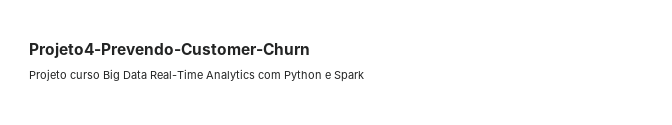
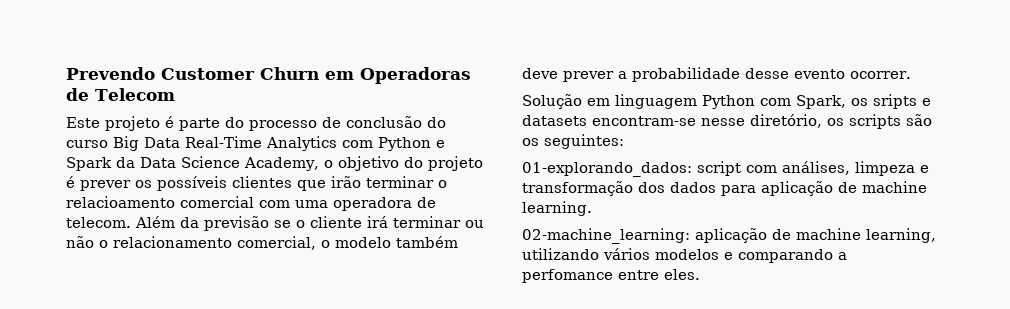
- Projeto4-Prevendo-Customer-Churn
- Projeto curso Big Data Real-Time Analytics com Python e Spark
+ Prevendo Customer Churn em Operadoras de Telecom
+ Este projeto é parte do processo de conclusão do curso Big Data Real-Time Analytics com Python e Spark da Data Science Academy, o objetivo do projeto é prever os possíveis clientes que irão terminar o relacioamento comercial com uma operadora de telecom. Além da previsão se o cliente irá terminar ou não o relacionamento comercial, o modelo também deve prever a probabilidade desse evento ocorrer.
+ Solução em linguagem Python com Spark, os sripts e datasets encontram-se nesse diretório, os scripts são os seguintes:
+ 01-explorando_dados: script com análises, limpeza e transformação dos dados para aplicação de machine learning.
+ 02-machine_learning: aplicação de machine learning, utilizando vários modelos e comparando a perfomance entre eles.

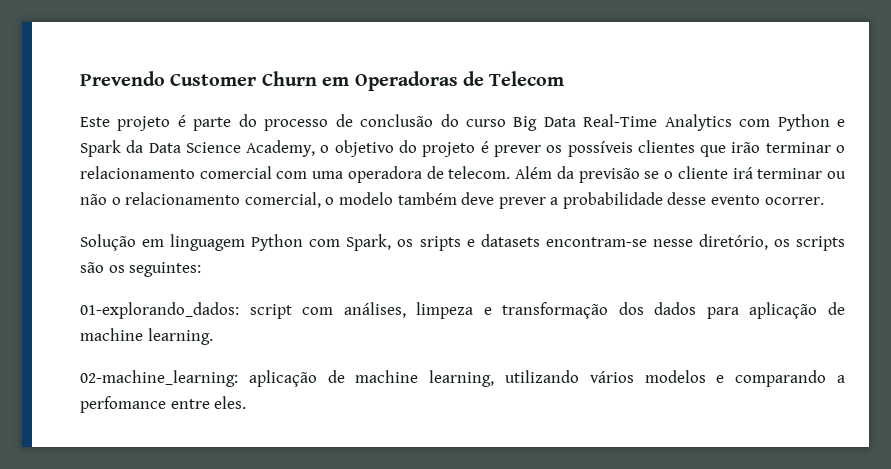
- Este projeto é parte do processo de conclusão do curso Big Data Real-Time Analytics com Python e Spark da Data Science Academy, o objetivo do projeto é prever os possíveis clientes que irão terminar o relacioamento comercial com uma operadora de telecom.
+ Este projeto é parte do processo de conclusão do curso Big Data Real-Time Analytics com Python e Spark da Data Science Academy, o objetivo do projeto é prever os possíveis clientes que irão terminar o relacionamento comercial com uma operadora de telecom.

